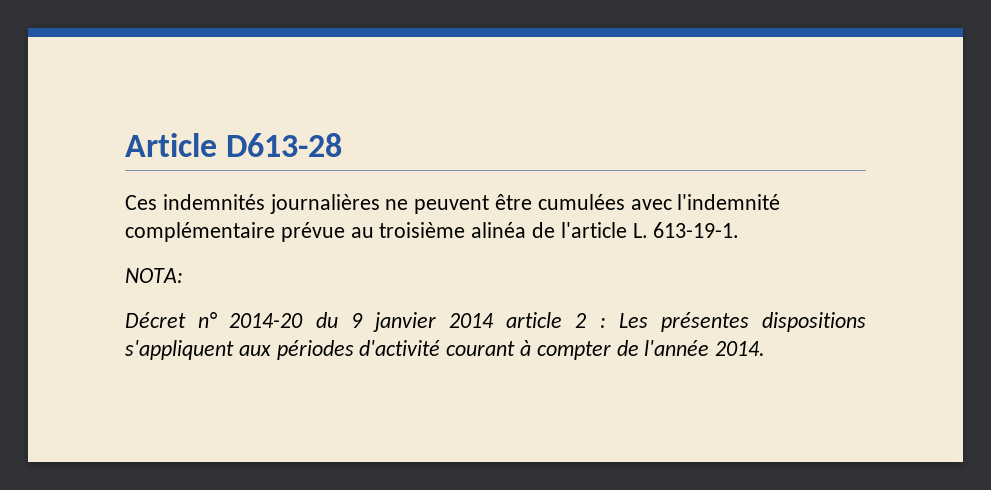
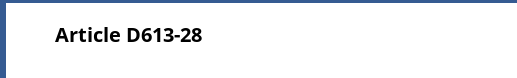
- Ces indemnités journalières ne peuvent être cumulées avec l'indemnité complémentaire prévue au troisième alinéa de l'article L. 613-19-1.
- NOTA:
- Décret n° 2014-20 du 9 janvier 2014 article 2 : Les présentes dispositions s'appliquent aux périodes d'activité courant à compter de l'année 2014.

